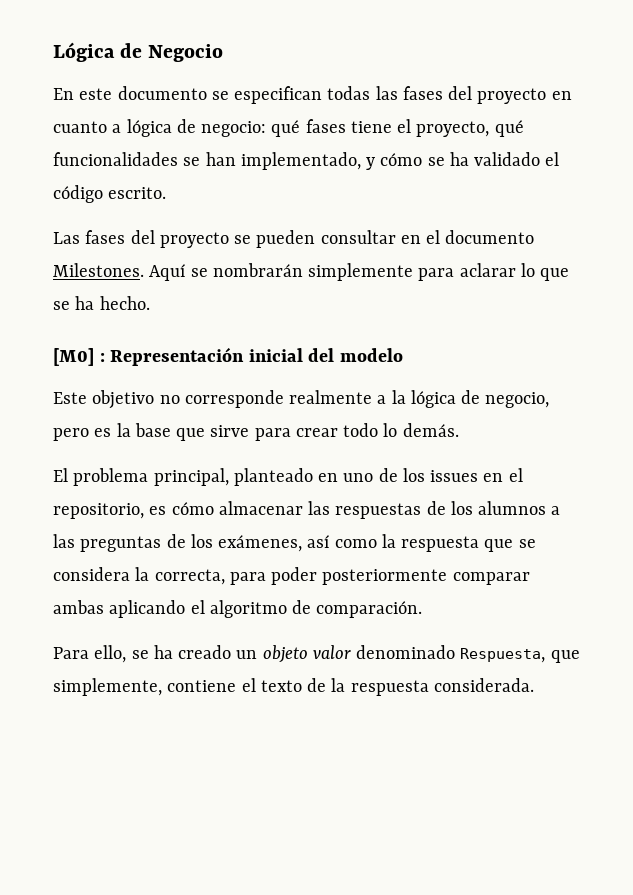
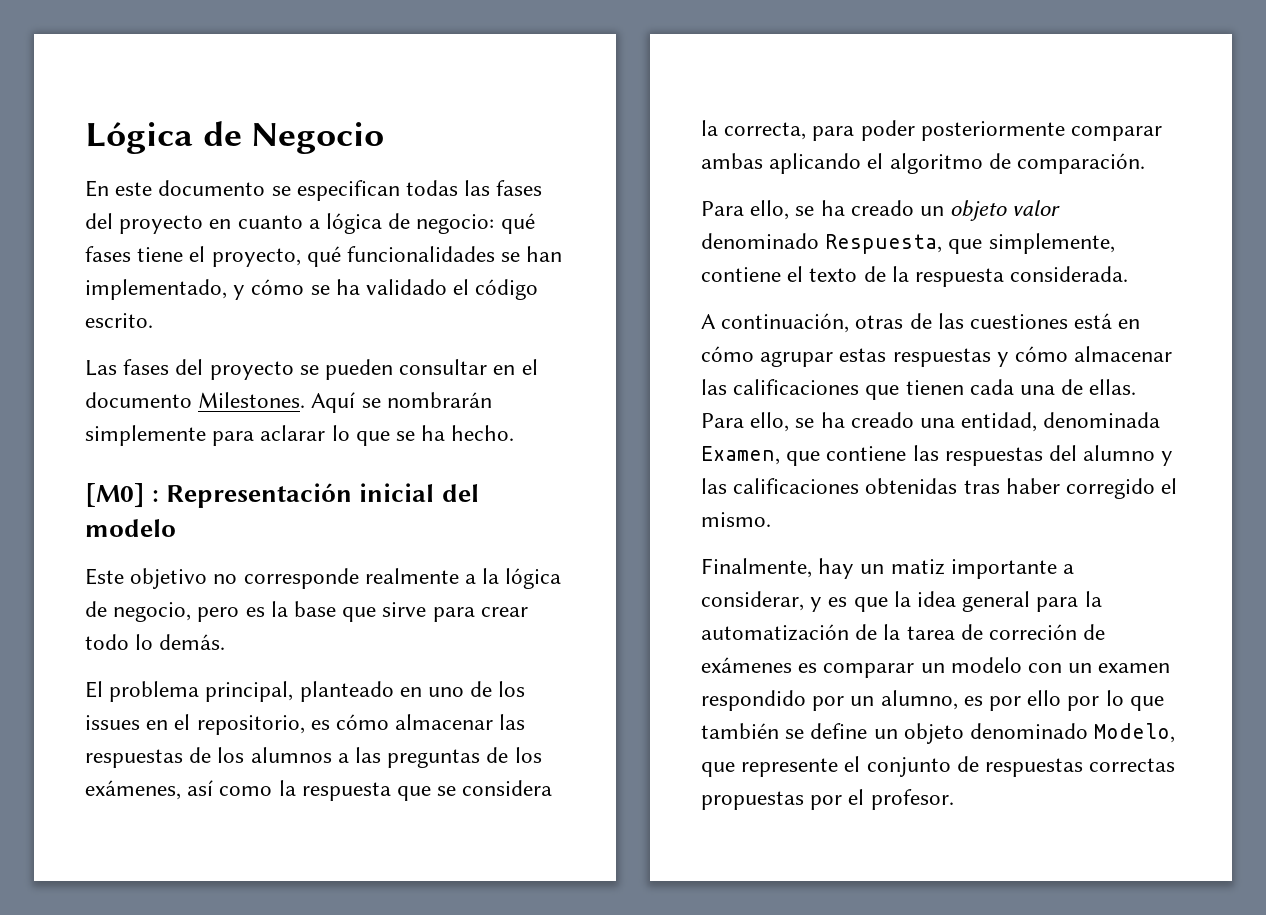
+ A continuación, otras de las cuestiones está en cómo agrupar estas respuestas y cómo almacenar las calificaciones que tienen cada una de ellas. Para ello, se ha creado una entidad, denominada Examen, que contiene las respuestas del alumno y las calificaciones obtenidas tras haber corregido el mismo.
+ Finalmente, hay un matiz importante a considerar, y es que la idea general para la automatización de la tarea de correción de exámenes es comparar un modelo con un examen respondido por un alumno, es por ello por lo que también se define un objeto denominado Modelo, que represente el conjunto de respuestas correctas propuestas por el profesor.

